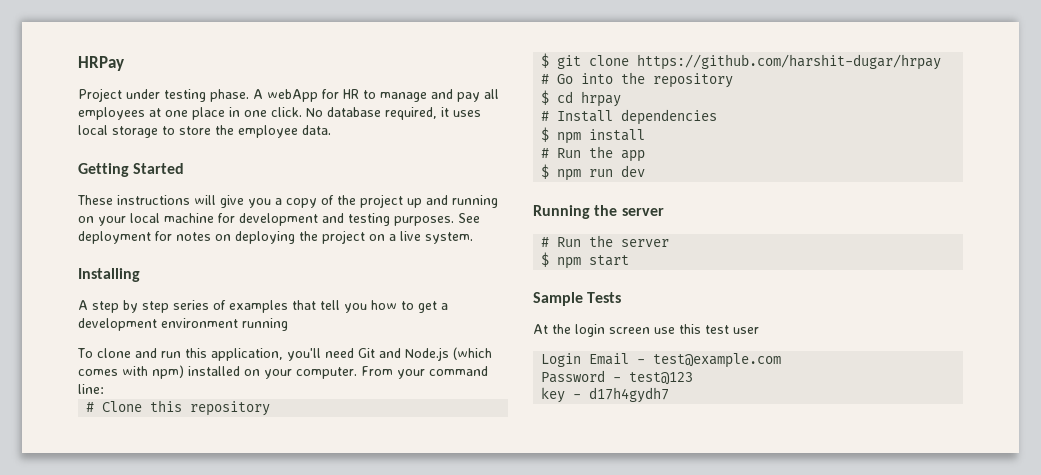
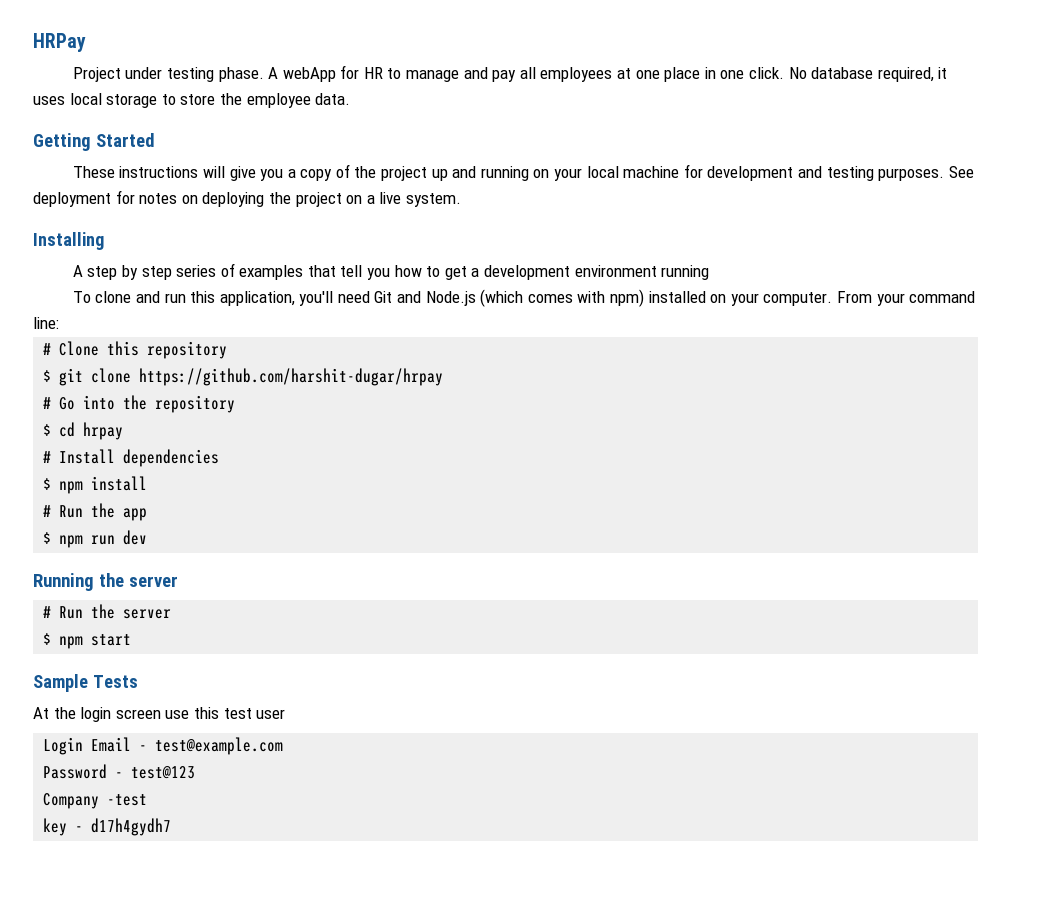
+ Company -test

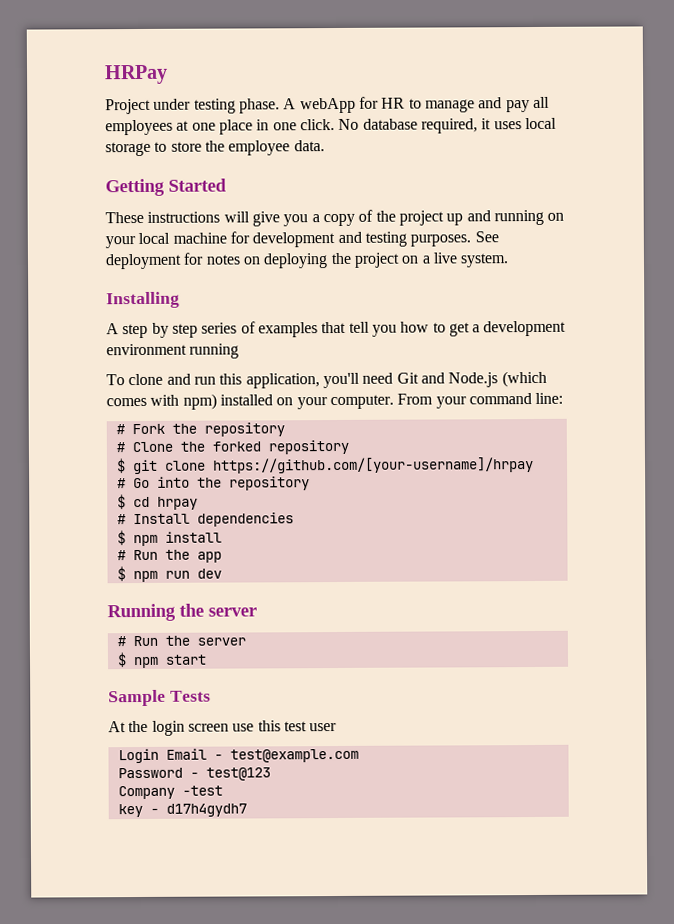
+ # Fork the repository
- # Clone this repository
+ # Clone the forked repository
- $ git clone https://github.com/harshit-dugar/hrpay
+ $ git clone https://github.com/[your-username]/hrpay

